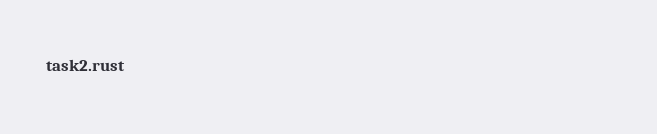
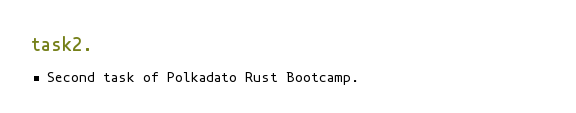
- task2.rust
+ task2.
+ Second task of Polkadato Rust Bootcamp.

